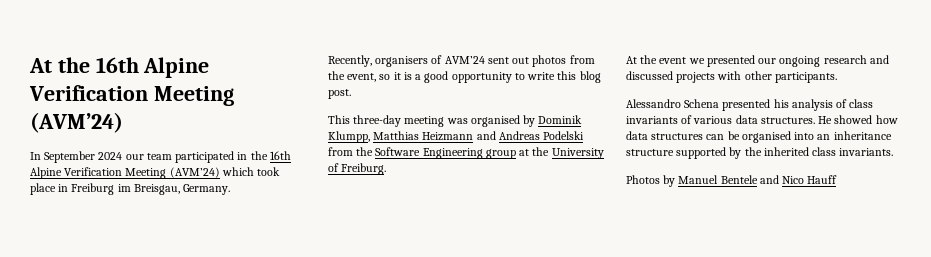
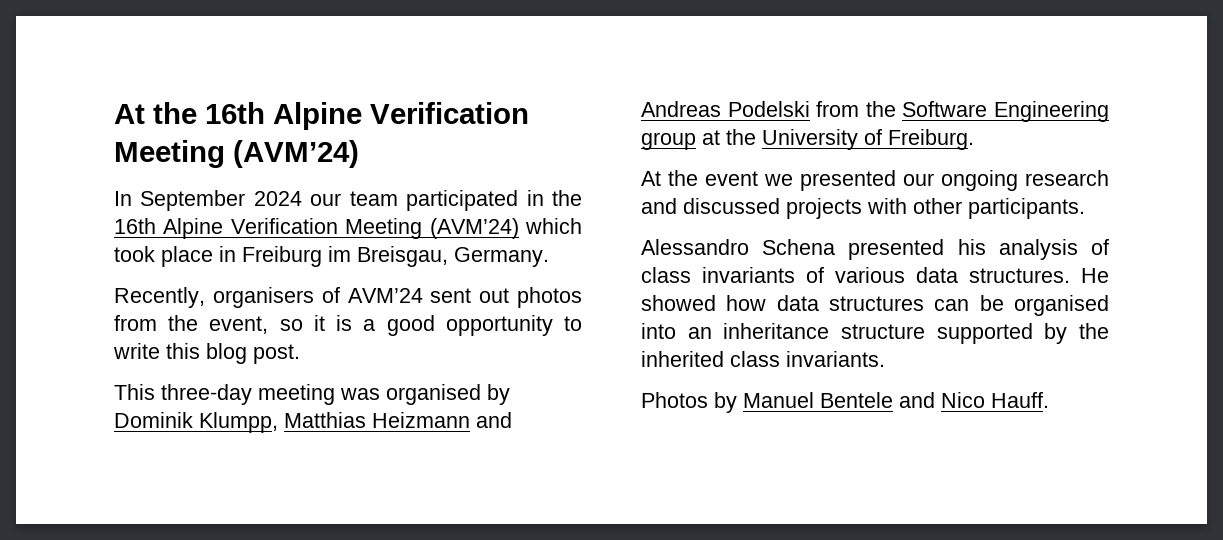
- Photos by Manuel Bentele and Nico Hauff
+ Photos by Manuel Bentele and Nico Hauff.

